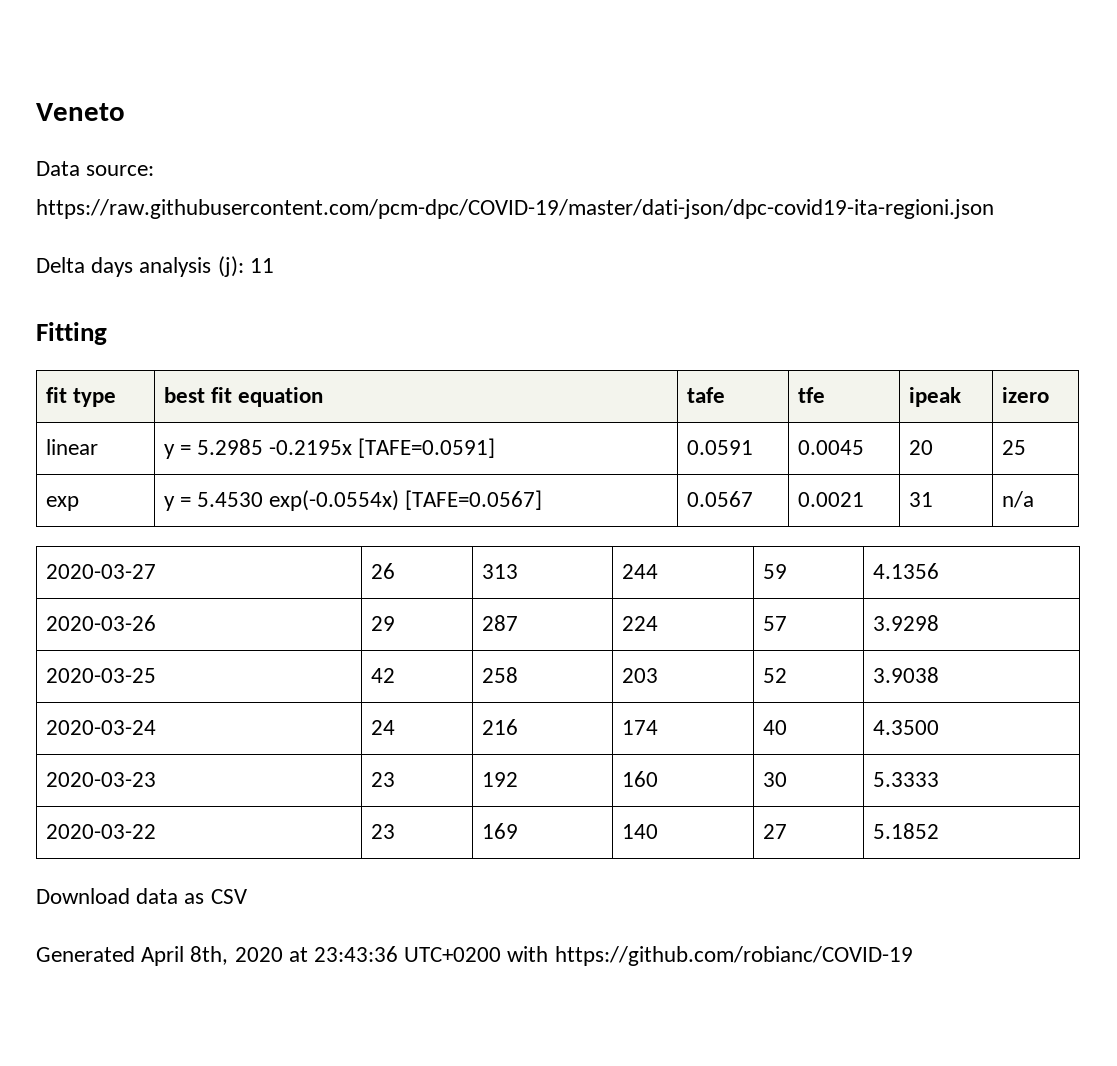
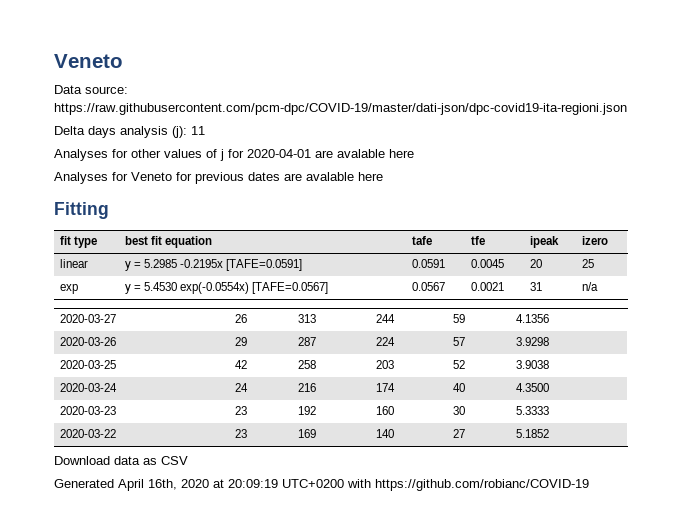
+ Analyses for other values of j for 2020-04-01 are avalable here
+ Analyses for Veneto for previous dates are avalable here
- Generated April 8th, 2020 at 23:43:36 UTC+0200 with https://github.com/robianc/COVID-19
+ Generated April 16th, 2020 at 20:09:19 UTC+0200 with https://github.com/robianc/COVID-19

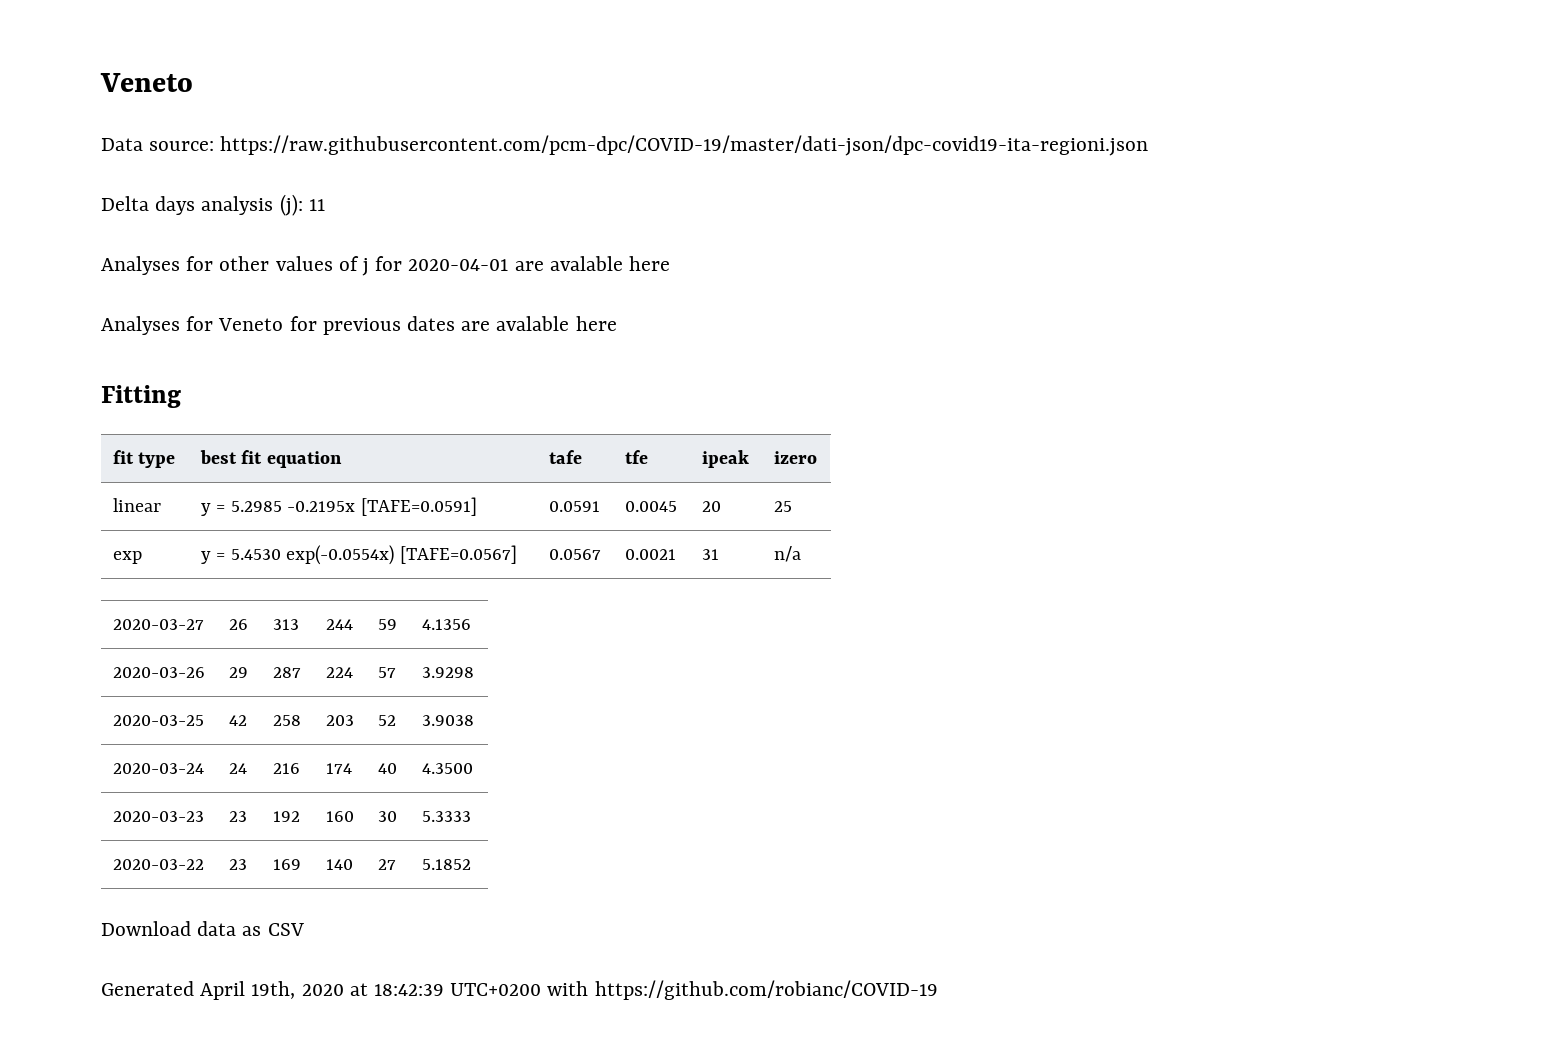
- Generated April 16th, 2020 at 20:09:19 UTC+0200 with https://github.com/robianc/COVID-19
+ Generated April 19th, 2020 at 18:42:39 UTC+0200 with https://github.com/robianc/COVID-19

